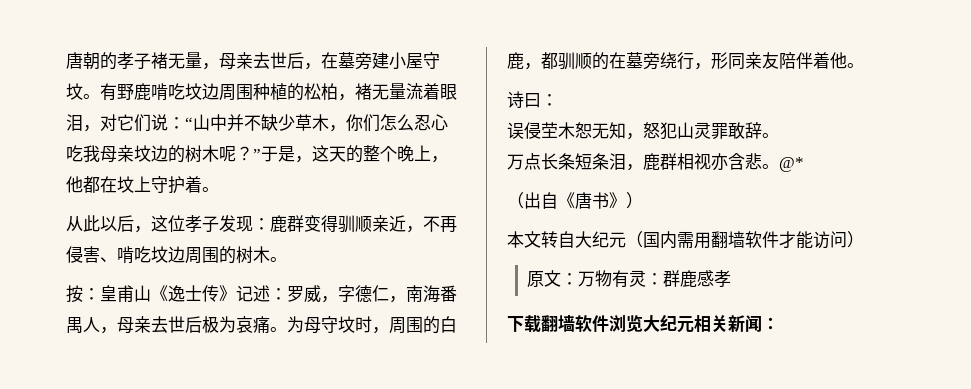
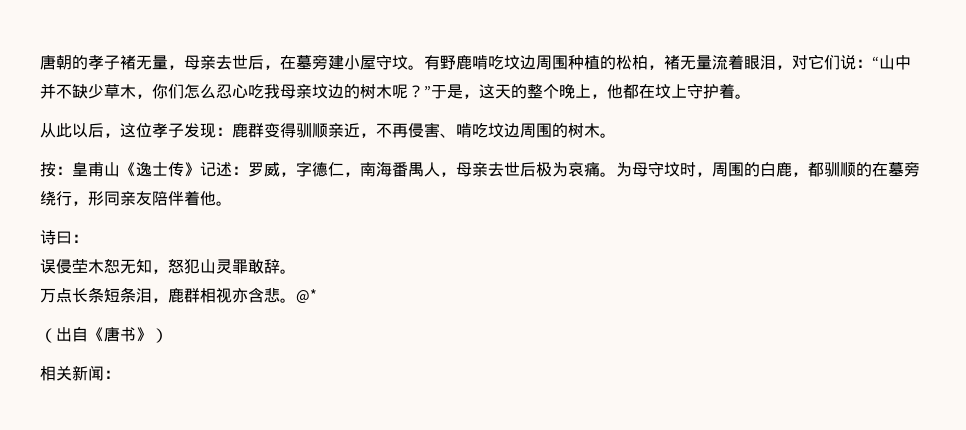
- 本文转自大纪元（国内需用翻墙软件才能访问）
- 原文：万物有灵：群鹿感孝
- 下载翻墙软件浏览大纪元相关新闻：
+ 相关新闻：

